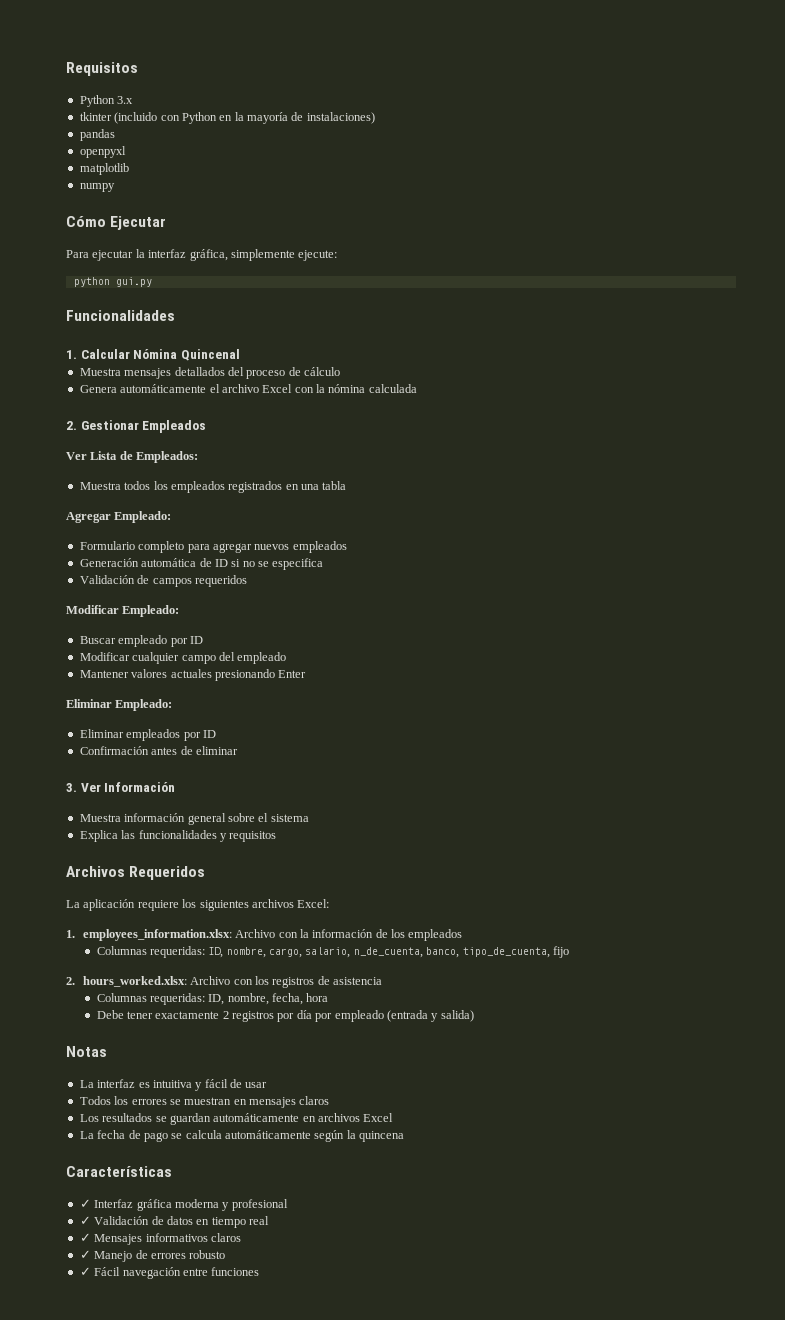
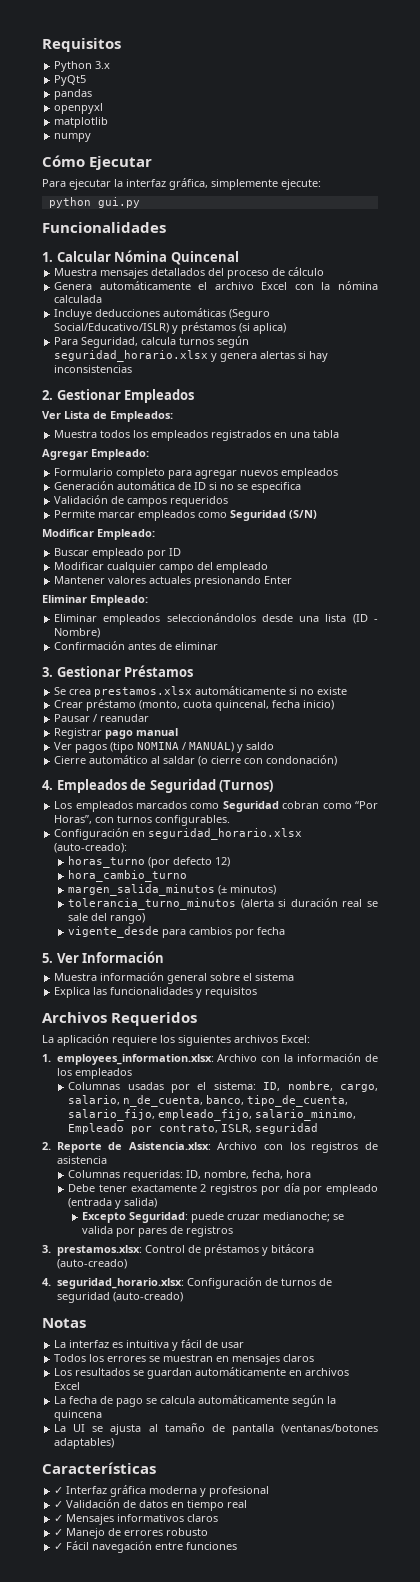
- tkinter (incluido con Python en la mayoría de instalaciones)
+ PyQt5
+ Incluye deducciones automáticas (Seguro Social/Educativo/ISLR) y préstamos (si aplica)
+ Para Seguridad, calcula turnos según seguridad_horario.xlsx y genera alertas si hay inconsistencias
+ Permite marcar empleados como Seguridad (S/N)
- Eliminar empleados por ID
+ Eliminar empleados seleccionándolos desde una lista (ID - Nombre)
- 3. Ver Información
+ 3. Gestionar Préstamos
+ Se crea prestamos.xlsx automáticamente si no existe
+ Crear préstamo (monto, cuota quincenal, fecha inicio)
+ Pausar / reanudar
+ Registrar pago manual
+ Ver pagos (tipo NOMINA / MANUAL) y saldo
+ Cierre automático al saldar (o cierre con condonación)
+ 4. Empleados de Seguridad (Turnos)
+ Los empleados marcados como Seguridad cobran como “Por Horas”, con turnos configurables.
+ Configuración en seguridad_horario.xlsx (auto-creado):
+ horas_turno (por defecto 12)
+ hora_cambio_turno
+ margen_salida_minutos (± minutos)
+ tolerancia_turno_minutos (alerta si duración real se sale del rango)
+ vigente_desde para cambios por fecha
+ 5. Ver Información
- Columnas requeridas: ID, nombre, cargo, salario, n_de_cuenta, banco, tipo_de_cuenta, fijo
- 2. hours_worked.xlsx: Archivo con los registros de asistencia
+ Columnas usadas por el sistema: ID, nombre, cargo, salario, n_de_cuenta, banco, tipo_de_cuenta, salario_fijo, empleado_fijo, salario_minimo, Empleado por contrato, ISLR, seguridad
+ 2. Reporte de Asistencia.xlsx: Archivo con los registros de asistencia
+ Excepto Seguridad: puede cruzar medianoche; se valida por pares de registros
+ 3. prestamos.xlsx: Control de préstamos y bitácora (auto-creado)
+ 4. seguridad_horario.xlsx: Configuración de turnos de seguridad (auto-creado)
+ La UI se ajusta al tamaño de pantalla (ventanas/botones adaptables)

